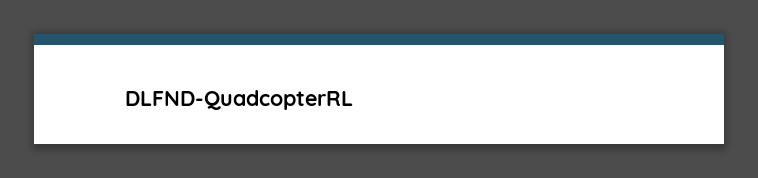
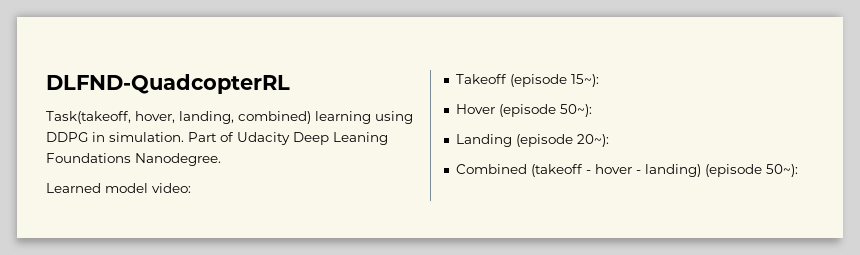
+ Task(takeoff, hover, landing, combined) learning using DDPG in simulation. Part of Udacity Deep Leaning Foundations Nanodegree.
+ Learned model video:
+ Takeoff (episode 15~):
+ Hover (episode 50~):
+ Landing (episode 20~):
+ Combined (takeoff - hover - landing) (episode 50~):

